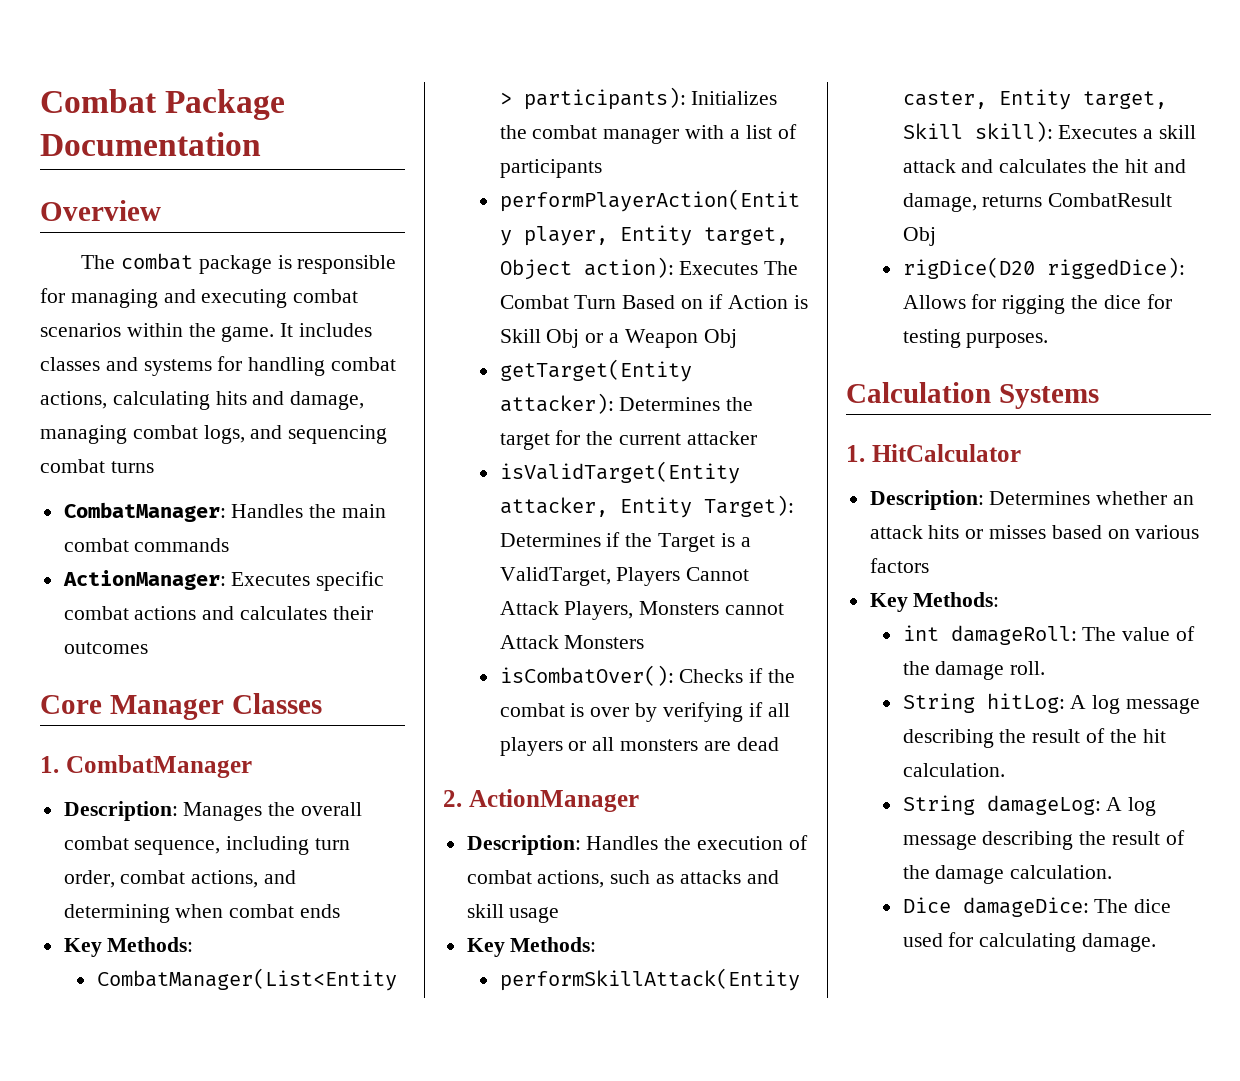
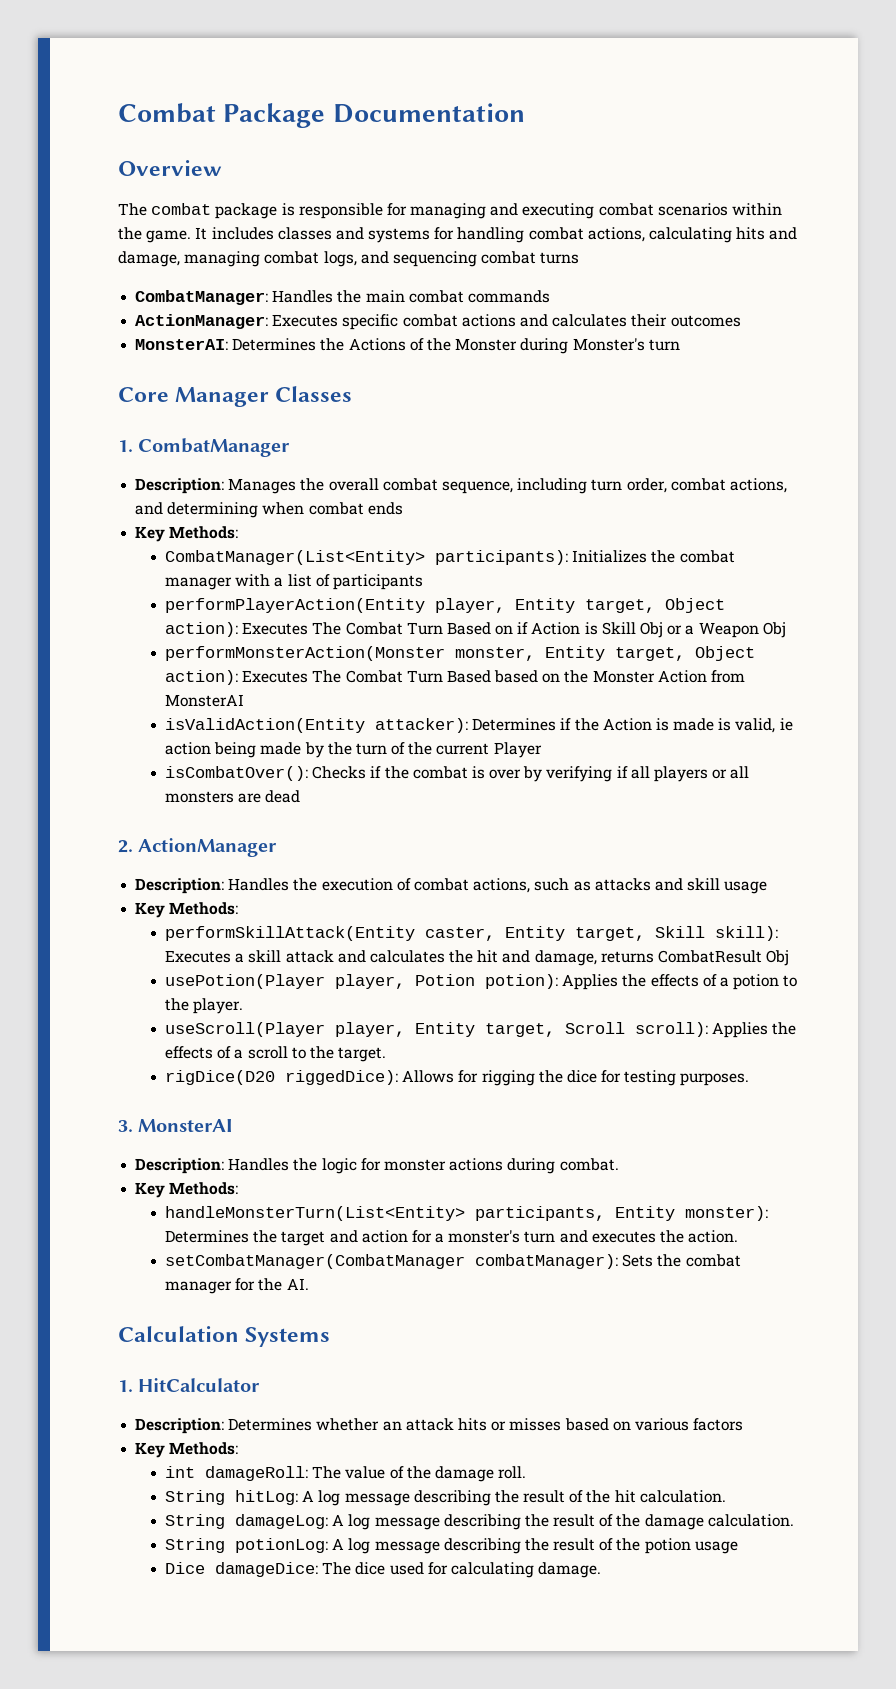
+ MonsterAI: Determines the Actions of the Monster during Monster's turn
- getTarget(Entity attacker): Determines the target for the current attacker
- isValidTarget(Entity attacker, Entity Target): Determines if the Target is a ValidTarget, Players Cannot Attack Players, Monsters cannot Attack Monsters
+ performMonsterAction(Monster monster, Entity target, Object action): Executes The Combat Turn Based based on the Monster Action from MonsterAI
+ isValidAction(Entity attacker): Determines if the Action is made is valid, ie action being made by the turn of the current Player
+ usePotion(Player player, Potion potion): Applies the effects of a potion to the player.
+ useScroll(Player player, Entity target, Scroll scroll): Applies the effects of a scroll to the target.
+ 3. MonsterAI
+ Description: Handles the logic for monster actions during combat.
+ Key Methods:
+ handleMonsterTurn(List<Entity> participants, Entity monster): Determines the target and action for a monster's turn and executes the action.
+ setCombatManager(CombatManager combatManager): Sets the combat manager for the AI.
+ String potionLog: A log message describing the result of the potion usage

